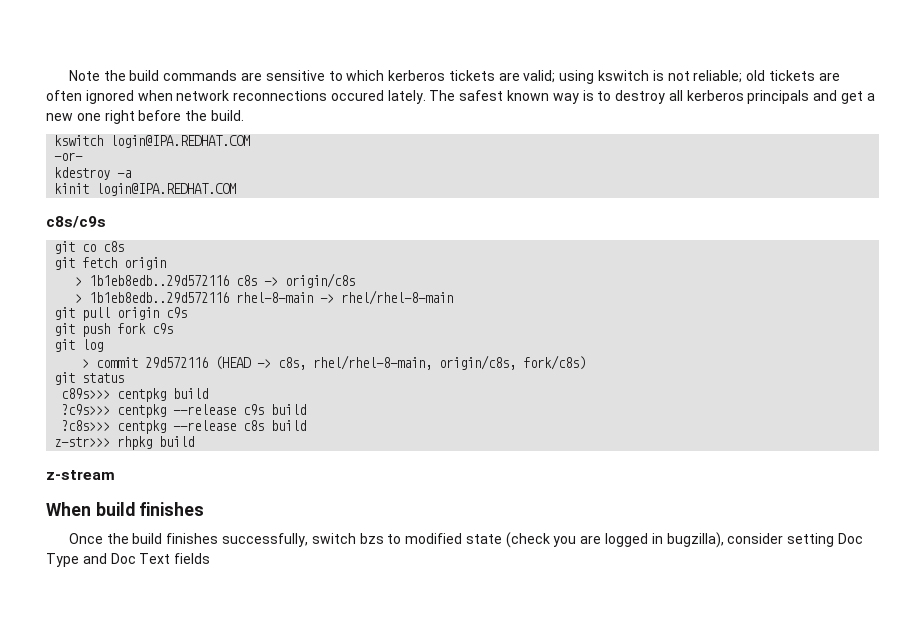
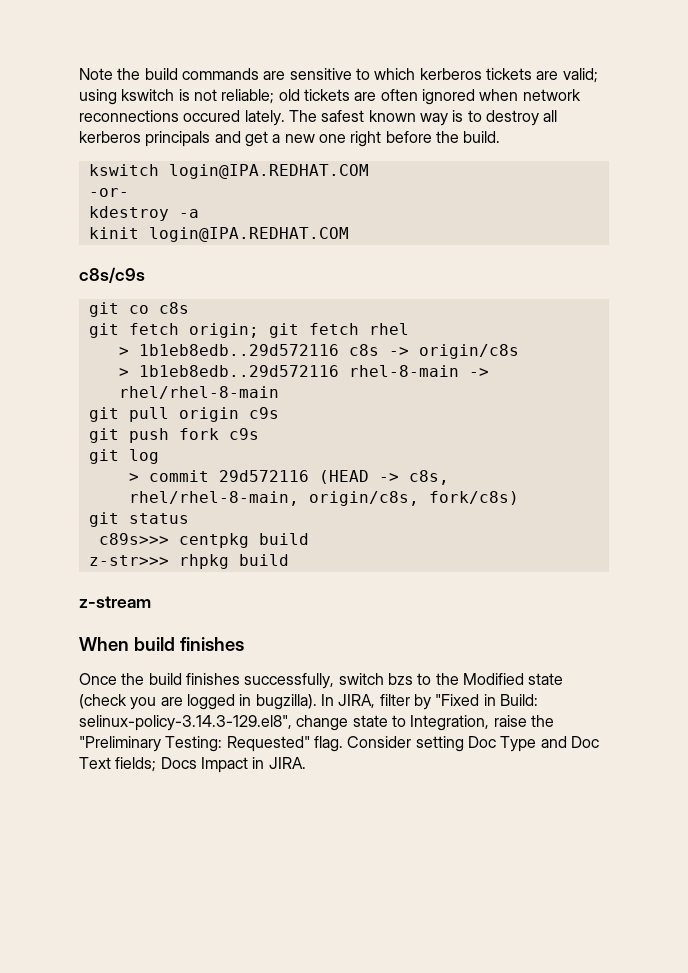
- git fetch origin
+ git fetch origin; git fetch rhel
- ?c9s>>> centpkg --release c9s build
- ?c8s>>> centpkg --release c8s build
- Once the build finishes successfully, switch bzs to modified state (check you are logged in bugzilla), consider setting Doc Type and Doc Text fields
+ Once the build finishes successfully, switch bzs to the Modified state (check you are logged in bugzilla). In JIRA, filter by "Fixed in Build: selinux-policy-3.14.3-129.el8", change state to Integration, raise the "Preliminary Testing: Requested" flag. Consider setting Doc Type and Doc Text fields; Docs Impact in JIRA.

